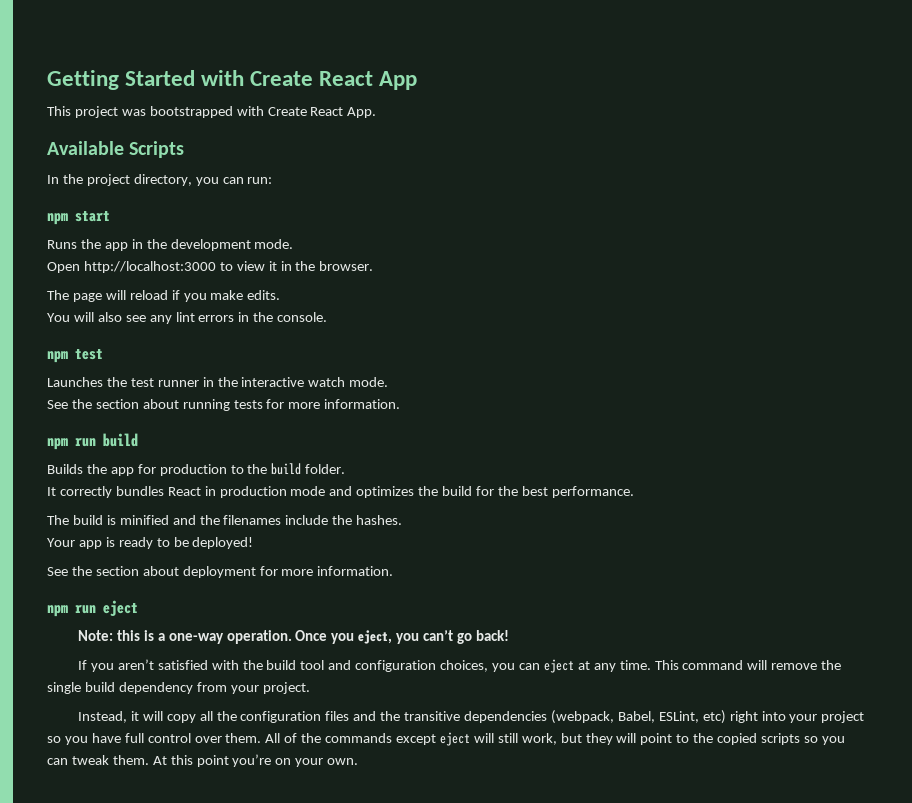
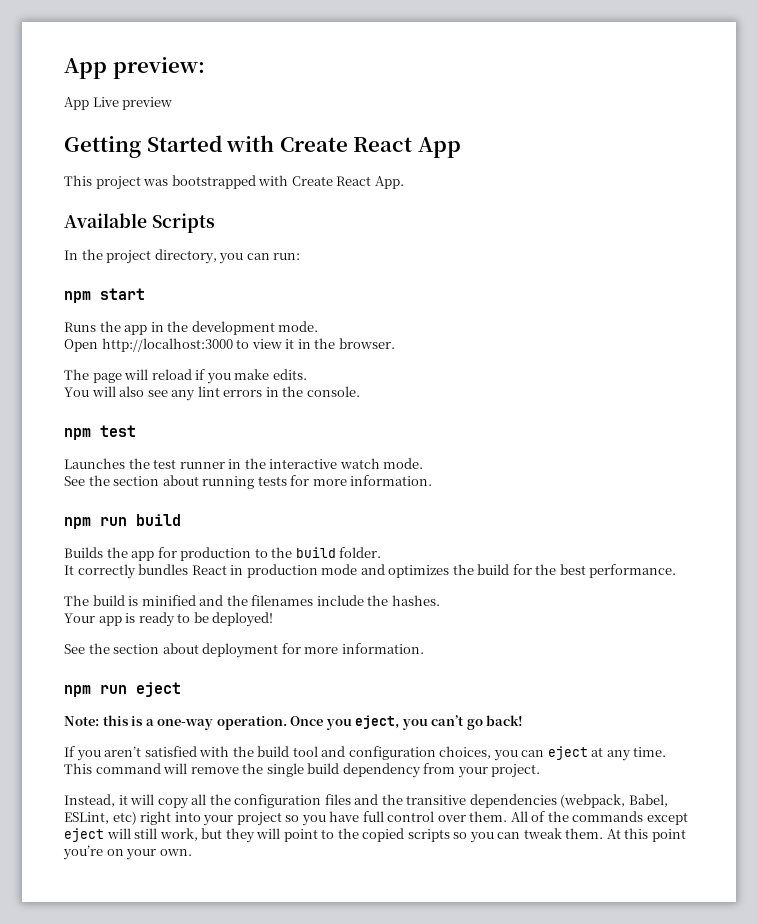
+ App preview:
+ App Live preview

